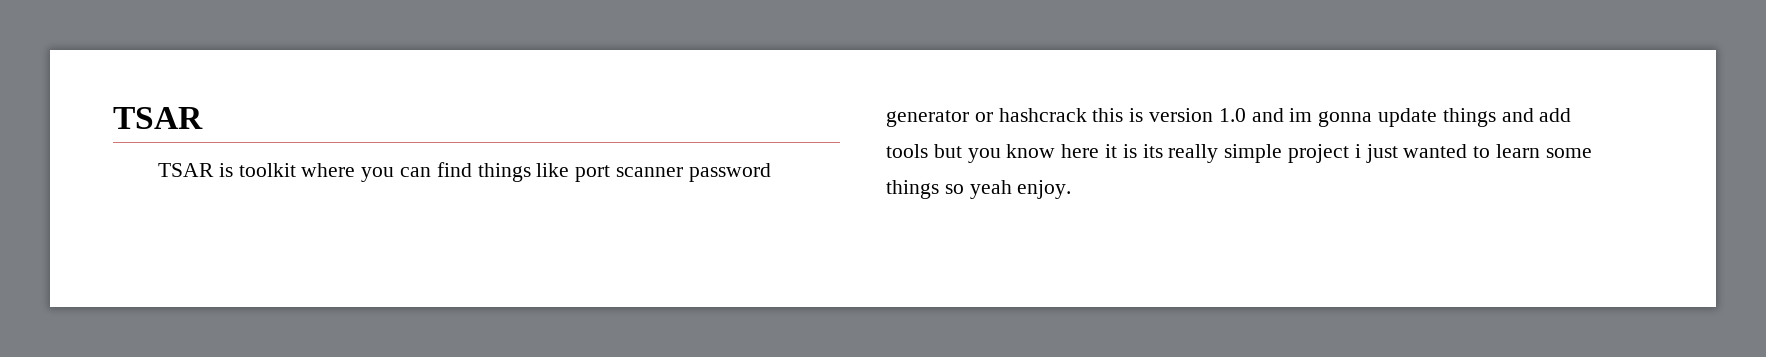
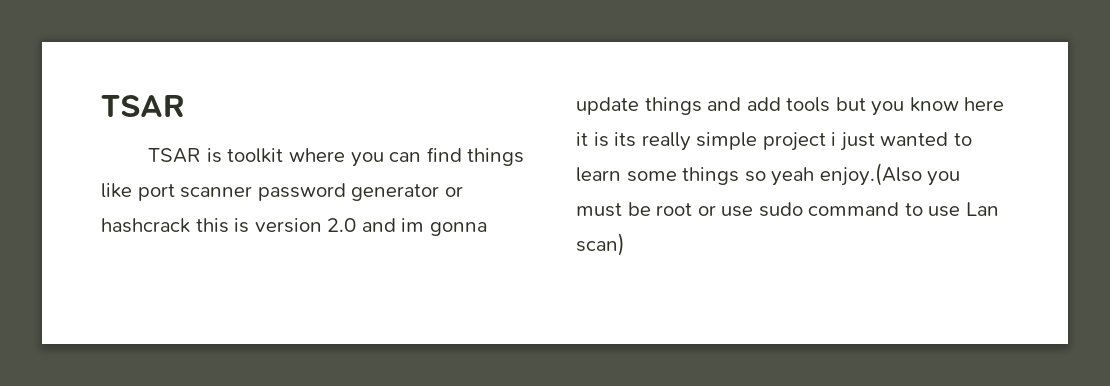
- TSAR is toolkit where you can find things like port scanner password generator or hashcrack this is version 1.0 and im gonna update things and add tools but you know here it is its really simple project i just wanted to learn some things so yeah enjoy.
+ TSAR is toolkit where you can find things like port scanner password generator or hashcrack this is version 2.0 and im gonna update things and add tools but you know here it is its really simple project i just wanted to learn some things so yeah enjoy.(Also you must be root or use sudo command to use Lan scan)

